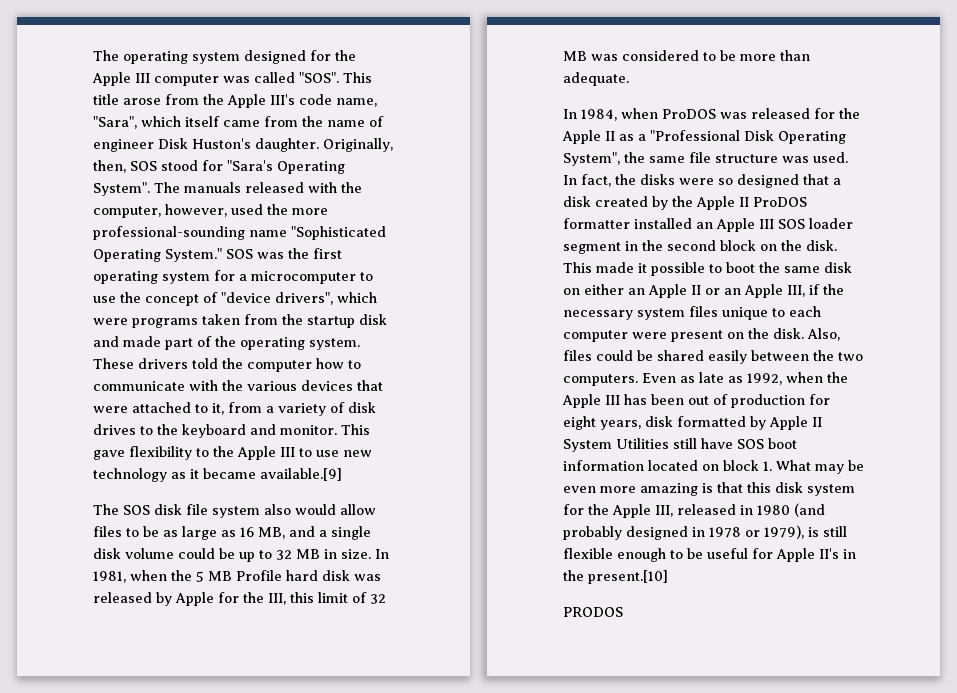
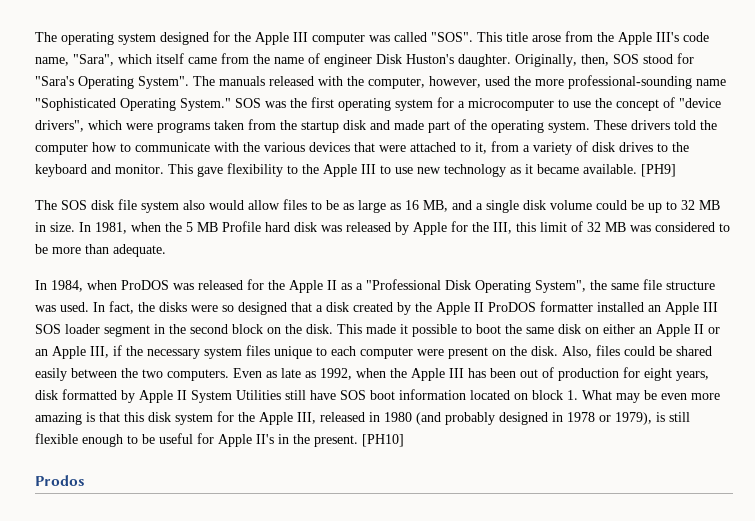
- This gave flexibility to the Apple III to use new technology as it became available.[9]
+ This gave flexibility to the Apple III to use new technology as it became available. [PH9]
- Even as late as 1992, when the Apple III has been out of production for eight years, disk formatted by Apple II System Utilities still have SOS boot information located on block 1. What may be even more amazing is that this disk system for the Apple III, released in 1980 (and probably designed in 1978 or 1979), is still flexible enough to be useful for Apple II's in the present.[10]
- PRODOS
+ Even as late as 1992, when the Apple III has been out of production for eight years, disk formatted by Apple II System Utilities still have SOS boot information located on block 1. What may be even more amazing is that this disk system for the Apple III, released in 1980 (and probably designed in 1978 or 1979), is still flexible enough to be useful for Apple II's in the present. [PH10]
+ Prodos

